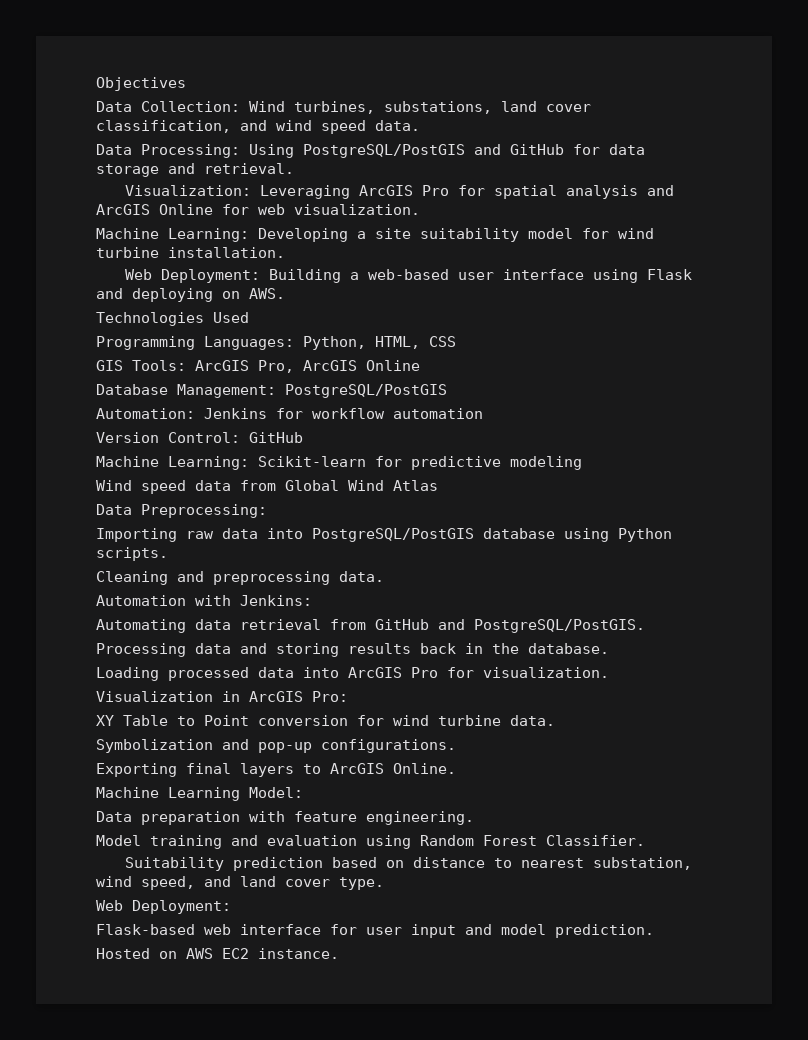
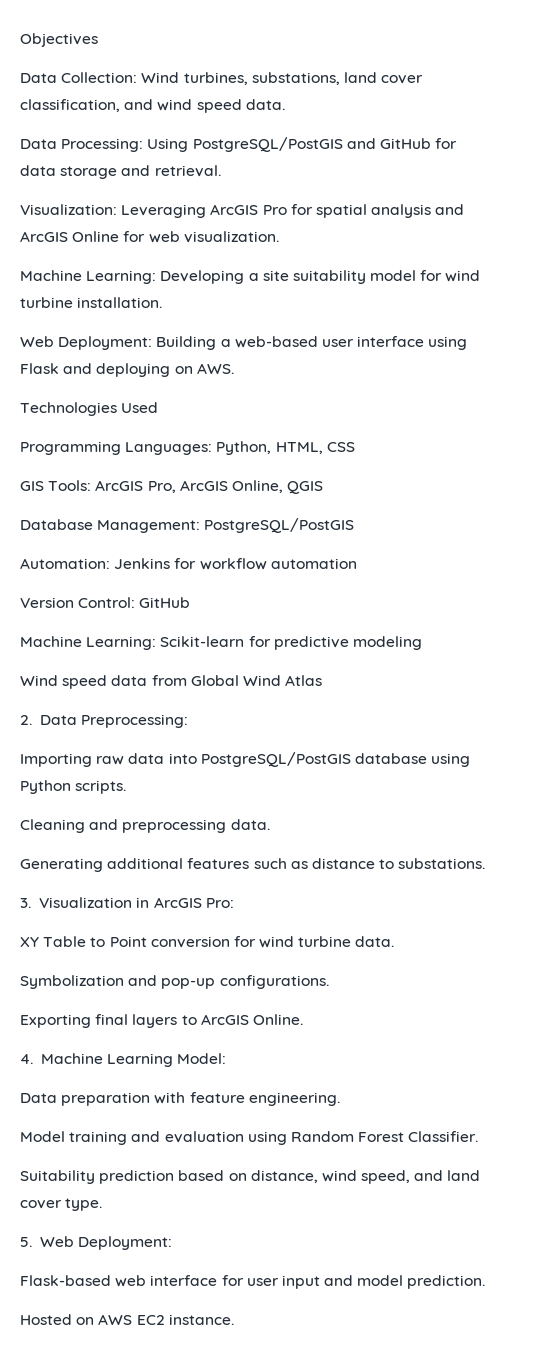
- GIS Tools: ArcGIS Pro, ArcGIS Online
+ GIS Tools: ArcGIS Pro, ArcGIS Online, QGIS
- Data Preprocessing:
+ 2. Data Preprocessing:
- Automation with Jenkins:
- Automating data retrieval from GitHub and PostgreSQL/PostGIS.
- Processing data and storing results back in the database.
- Loading processed data into ArcGIS Pro for visualization.
- Visualization in ArcGIS Pro:
+ Generating additional features such as distance to substations.
+ 3. Visualization in ArcGIS Pro:
- Machine Learning Model:
+ 4. Machine Learning Model:
- Suitability prediction based on distance to nearest substation, wind speed, and land cover type.
- Web Deployment:
+ Suitability prediction based on distance, wind speed, and land cover type.
+ 5. Web Deployment:

